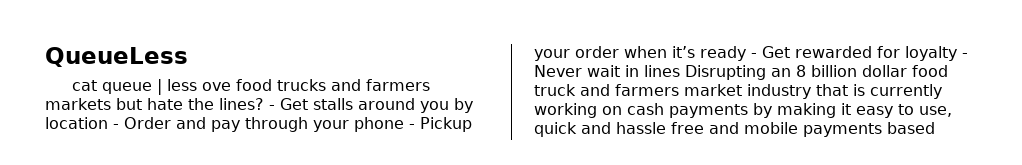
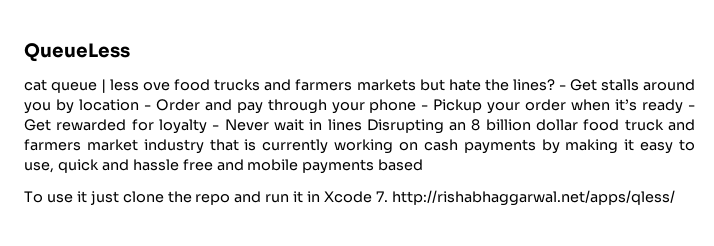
+ To use it just clone the repo and run it in Xcode 7. http://rishabhaggarwal.net/apps/qless/

